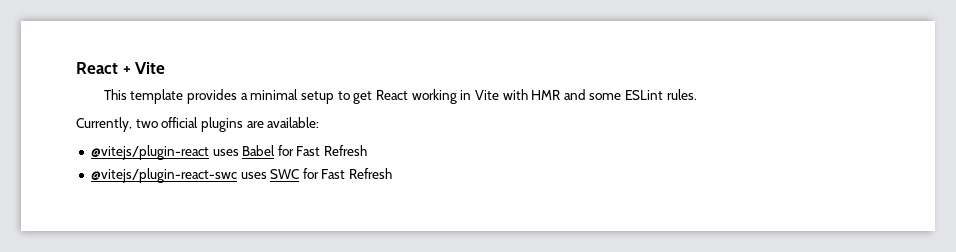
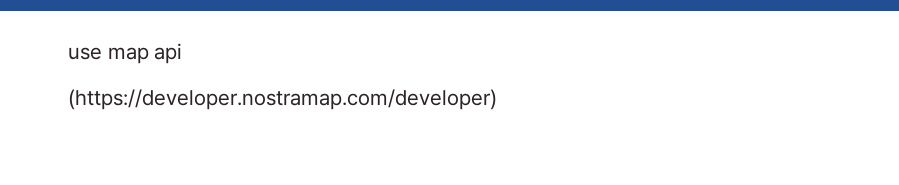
- React + Vite
- This template provides a minimal setup to get React working in Vite with HMR and some ESLint rules.
- Currently, two official plugins are available:
- @vitejs/plugin-react uses Babel for Fast Refresh
- @vitejs/plugin-react-swc uses SWC for Fast Refresh
+ use map api
+ (https://developer.nostramap.com/developer)

